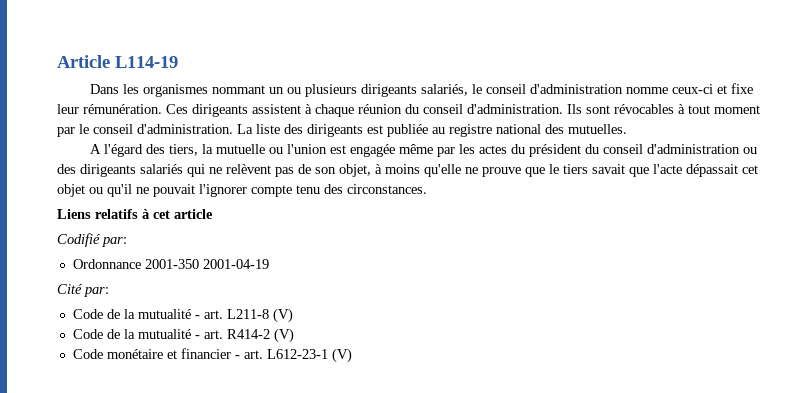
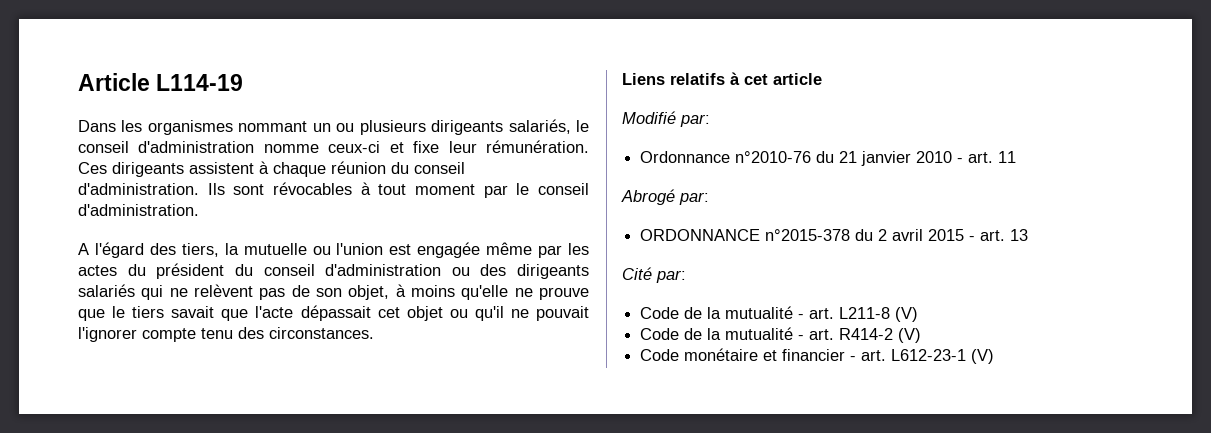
- La liste des dirigeants est publiée au registre national des mutuelles.
- Codifié par:
+ Modifié par:
- Ordonnance 2001-350 2001-04-19
+ Ordonnance n°2010-76 du 21 janvier 2010 - art. 11
+ Abrogé par:
+ ORDONNANCE n°2015-378 du 2 avril 2015 - art. 13

